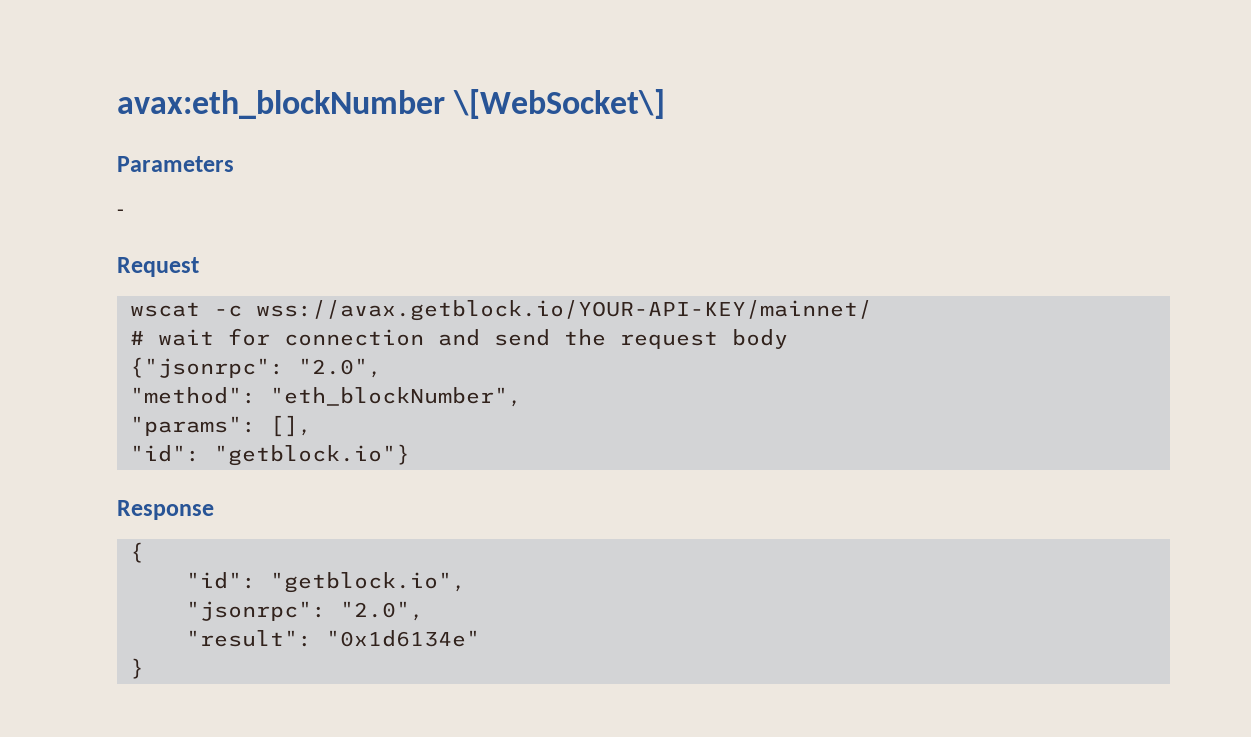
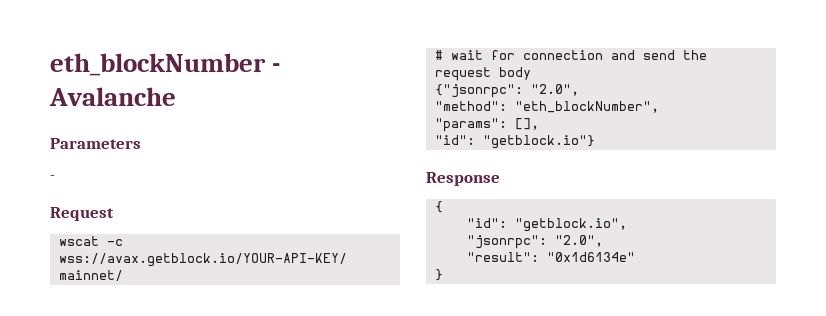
- avax:eth_blockNumber \[WebSocket\]
+ eth_blockNumber - Avalanche

